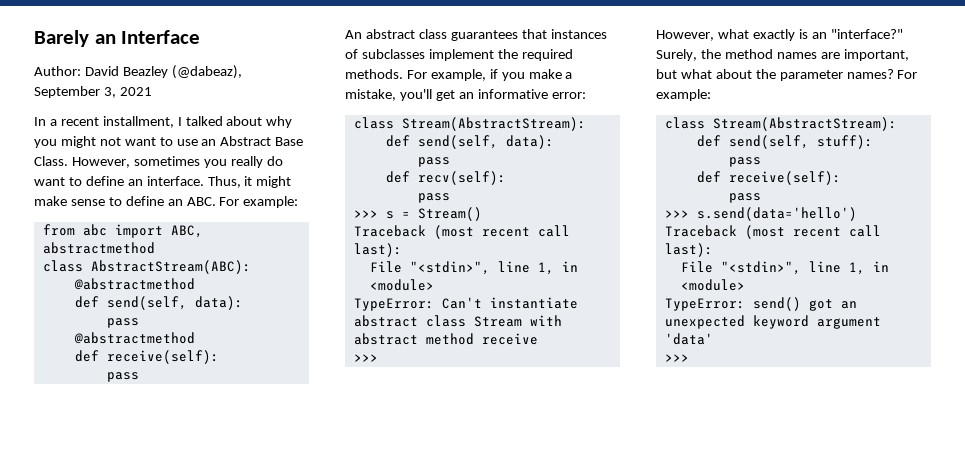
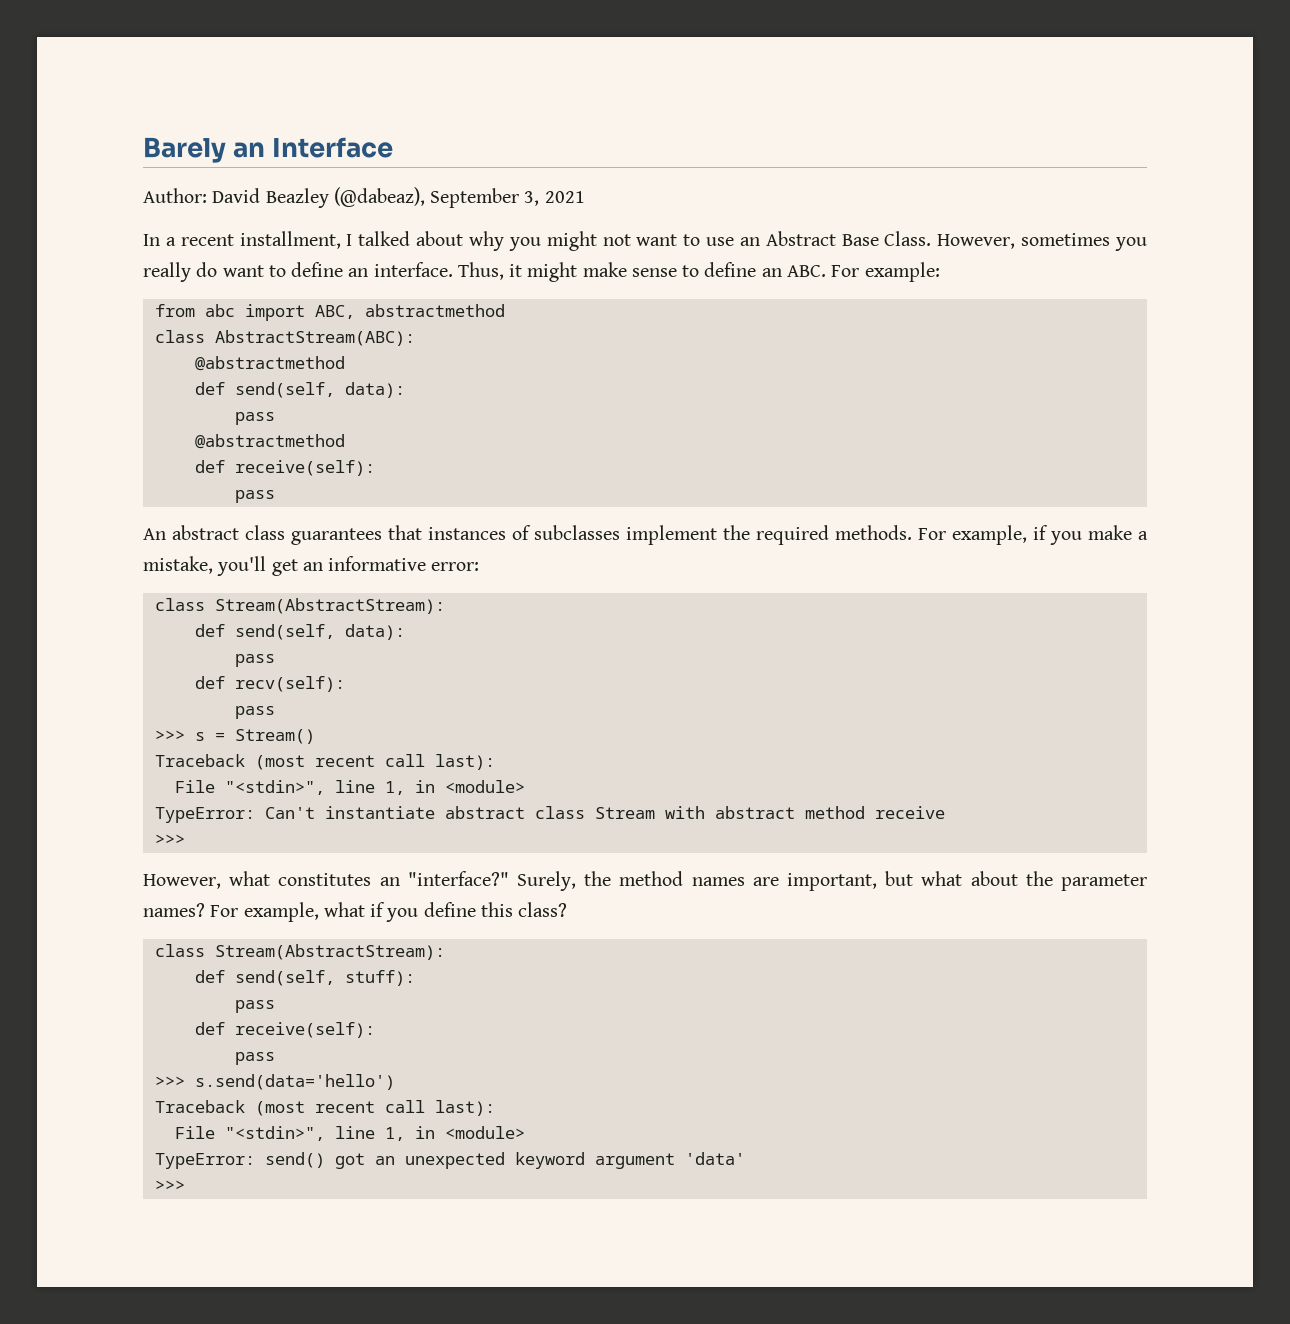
- However, what exactly is an "interface?"
+ However, what constitutes an "interface?"
- Surely, the method names are important, but what about the parameter names? For example:
+ Surely, the method names are important, but what about the parameter names? For example, what if you define this class?

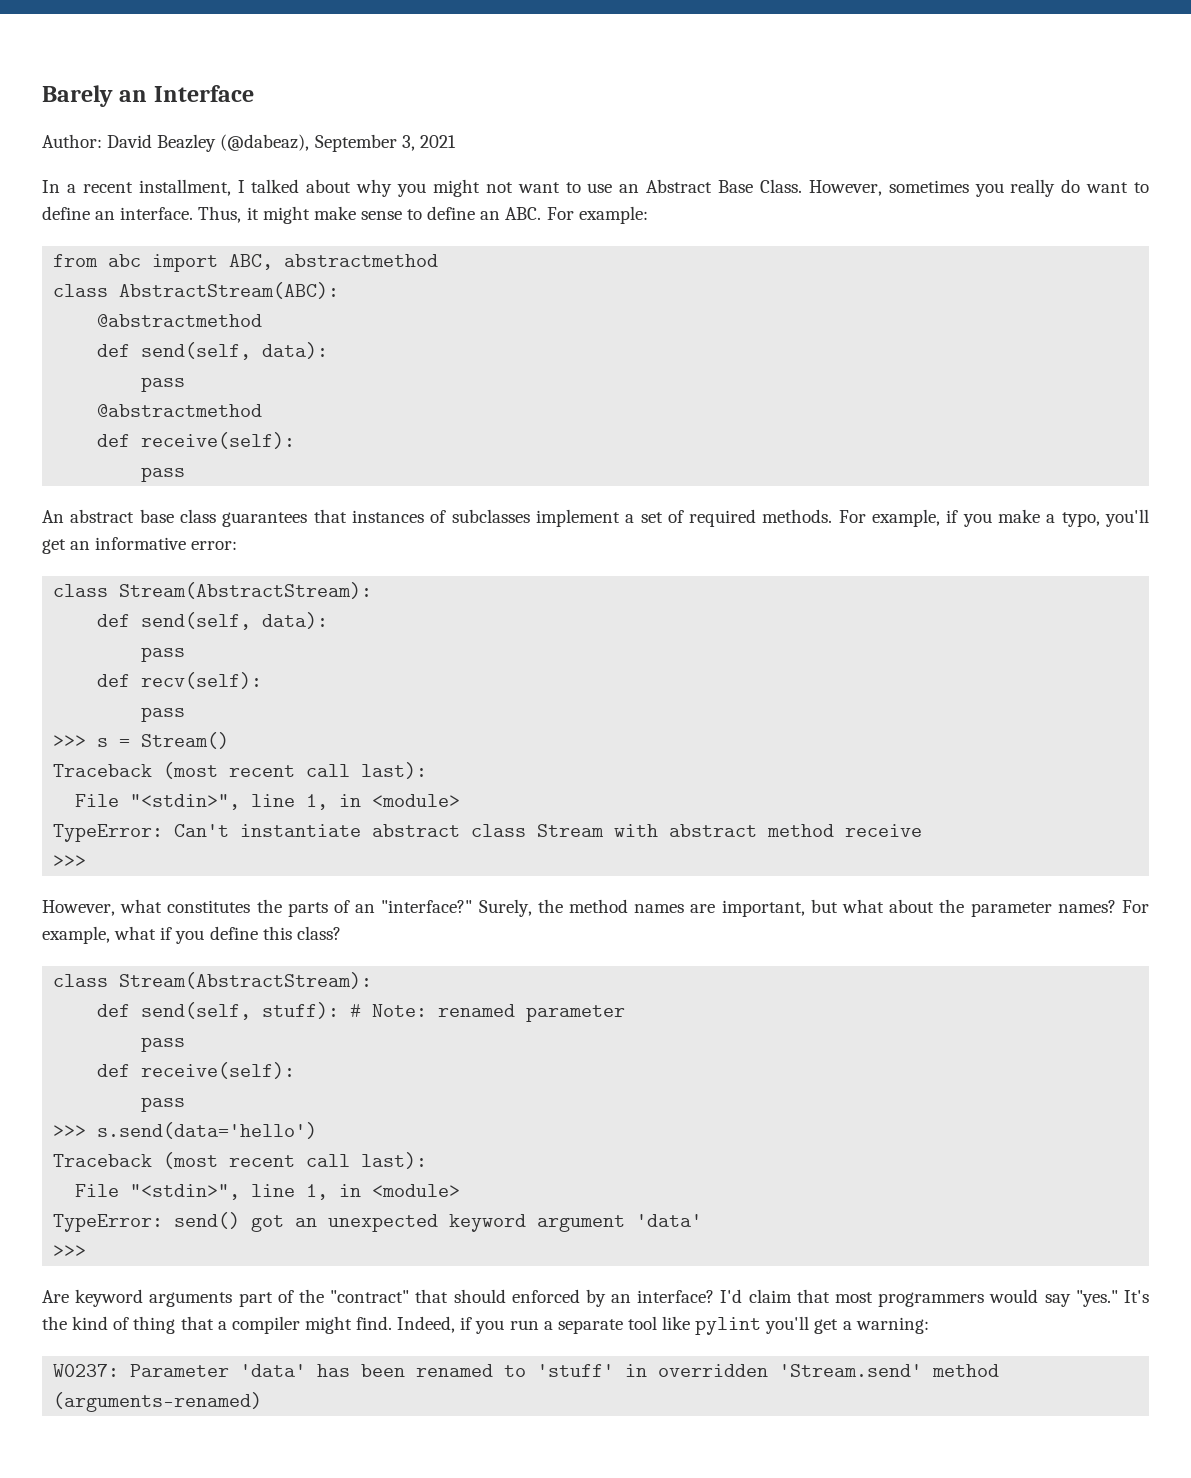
- An abstract class guarantees that instances of subclasses implement the required methods.
+ An abstract base class guarantees that instances of subclasses implement a set of required methods.
- For example, if you make a mistake, you'll get an informative error:
+ For example, if you make a typo, you'll get an informative error:
- However, what constitutes an "interface?"
+ However, what constitutes the parts of an "interface?"
- def send(self, stuff):
+ def send(self, stuff): # Note: renamed parameter
+ Are keyword arguments part of the "contract" that should enforced by an interface? I'd claim that most programmers would say "yes." It's the kind of thing that a compiler might find. Indeed, if you run a separate tool like pylint you'll get a warning:
+ W0237: Parameter 'data' has been renamed to 'stuff' in overridden 'Stream.send' method (arguments-renamed)

